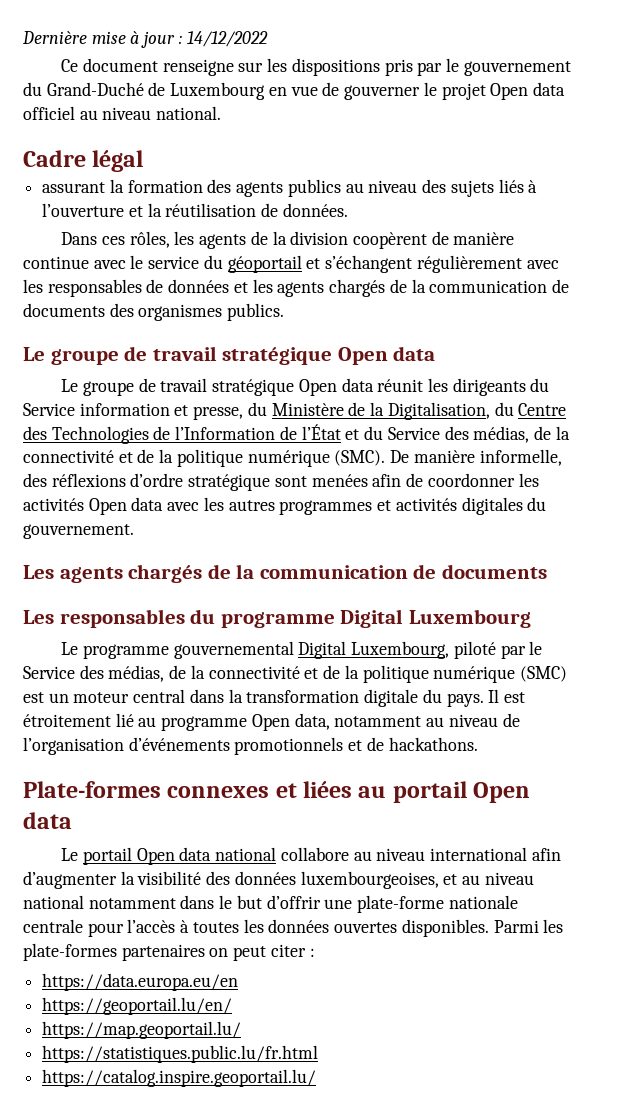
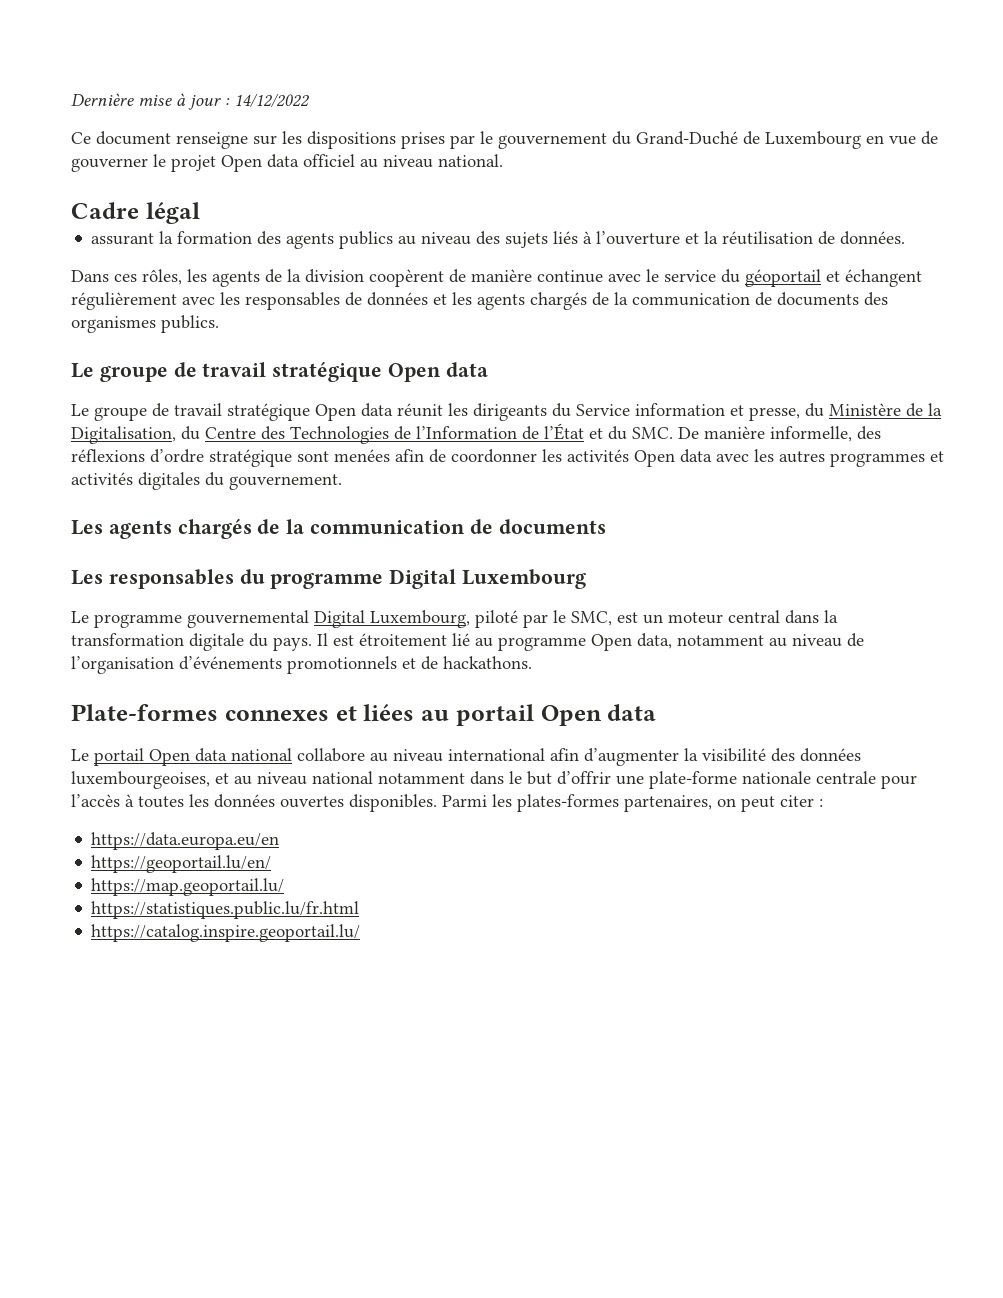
- Ce document renseigne sur les dispositions pris par le gouvernement du Grand-Duché de Luxembourg en vue de gouverner le projet Open data officiel au niveau national.
+ Ce document renseigne sur les dispositions prises par le gouvernement du Grand-Duché de Luxembourg en vue de gouverner le projet Open data officiel au niveau national.
- Dans ces rôles, les agents de la division coopèrent de manière continue avec le service du géoportail et s’échangent régulièrement avec les responsables de données et les agents chargés de la communication de documents des organismes publics.
+ Dans ces rôles, les agents de la division coopèrent de manière continue avec le service du géoportail et échangent régulièrement avec les responsables de données et les agents chargés de la communication de documents des organismes publics.
- Le groupe de travail stratégique Open data réunit les dirigeants du Service information et presse, du Ministère de la Digitalisation, du Centre des Technologies de l’Information de l’État et du Service des médias, de la connectivité et de la politique numérique (SMC). De manière informelle, des réflexions d’ordre stratégique sont menées afin de coordonner les activités Open data avec les autres programmes et activités digitales du gouvernement.
+ Le groupe de travail stratégique Open data réunit les dirigeants du Service information et presse, du Ministère de la Digitalisation, du Centre des Technologies de l’Information de l’État et du SMC. De manière informelle, des réflexions d’ordre stratégique sont menées afin de coordonner les activités Open data avec les autres programmes et activités digitales du gouvernement.
- Le programme gouvernemental Digital Luxembourg, piloté par le Service des médias, de la connectivité et de la politique numérique (SMC) est un moteur central dans la transformation digitale du pays.
+ Le programme gouvernemental Digital Luxembourg, piloté par le SMC, est un moteur central dans la transformation digitale du pays.
- Parmi les plate-formes partenaires on peut citer :
+ Parmi les plates-formes partenaires, on peut citer :

